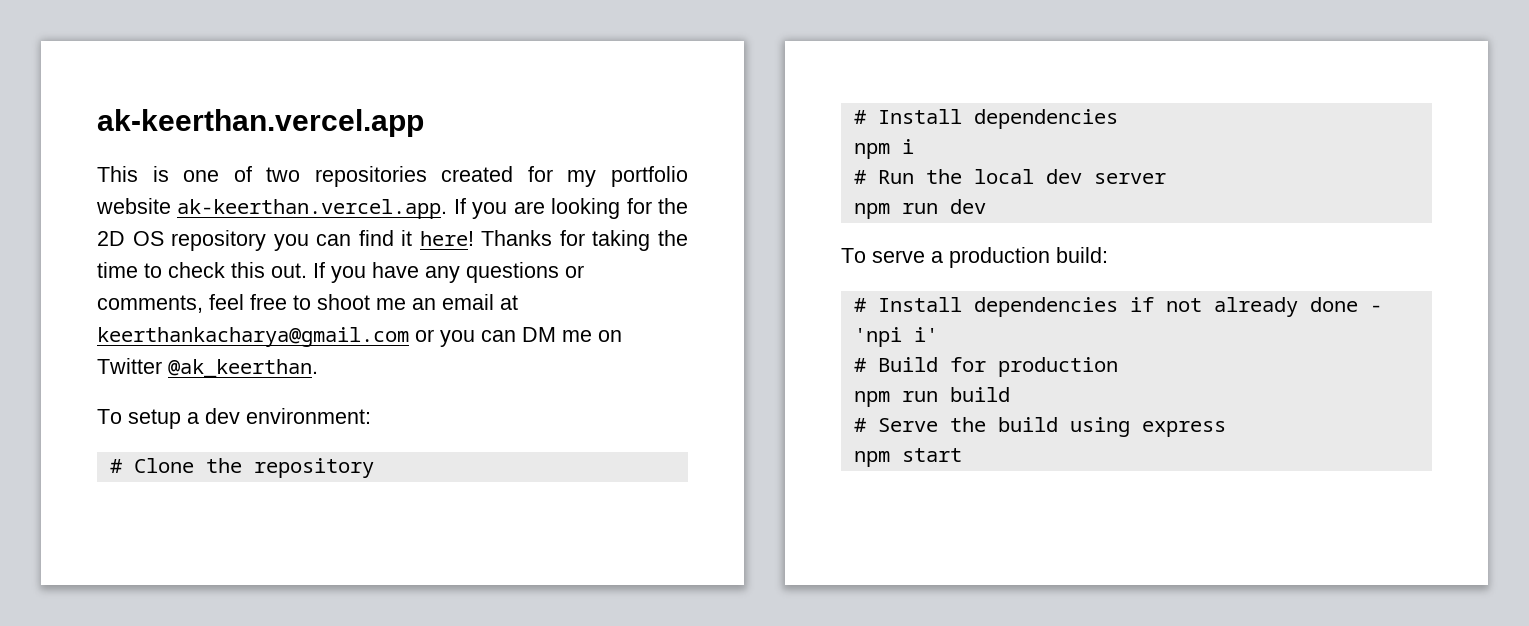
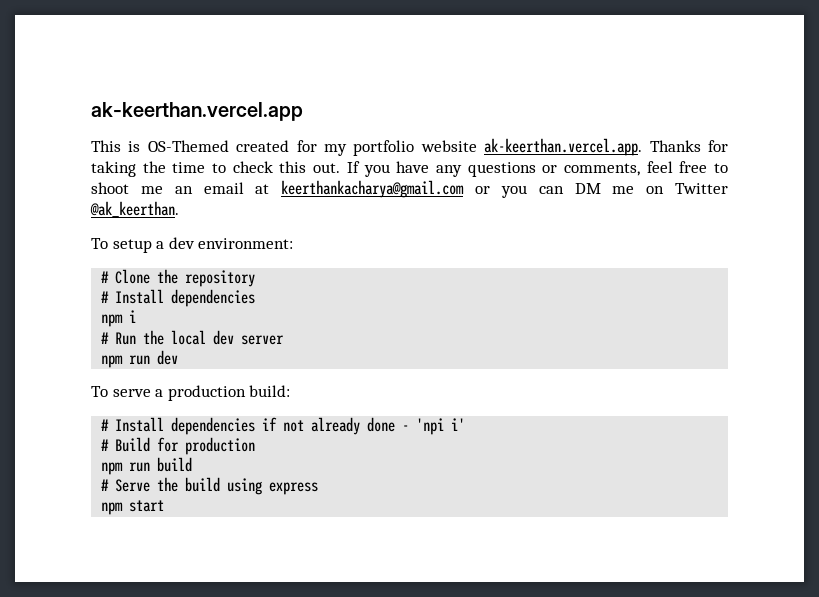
- This is one of two repositories created for my portfolio website ak-keerthan.vercel.app. If you are looking for the 2D OS repository you can find it here! Thanks for taking the time to check this out.
+ This is OS-Themed created for my portfolio website ak-keerthan.vercel.app. Thanks for taking the time to check this out.

